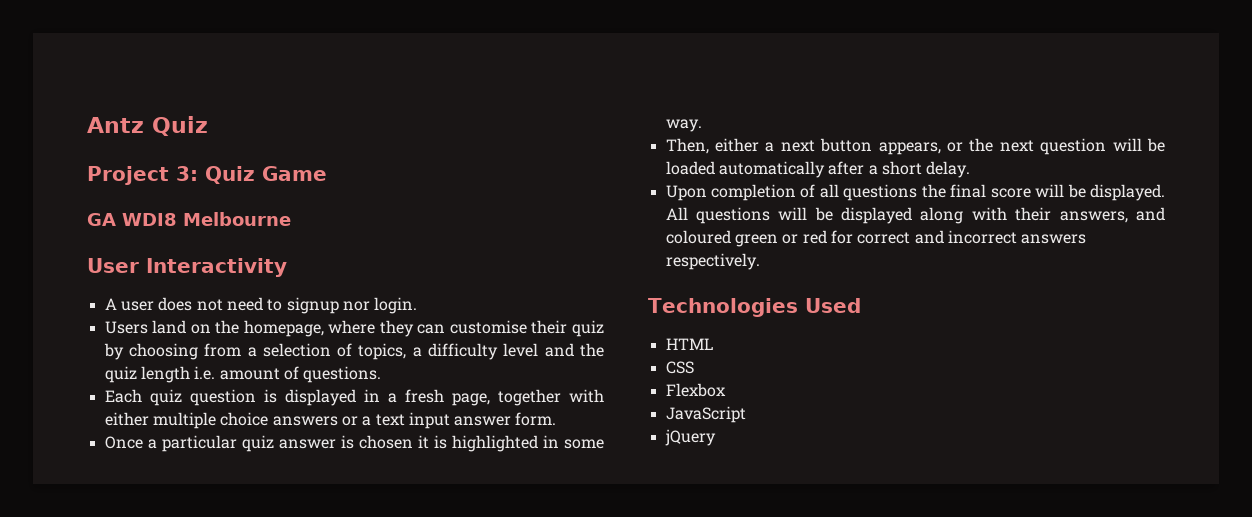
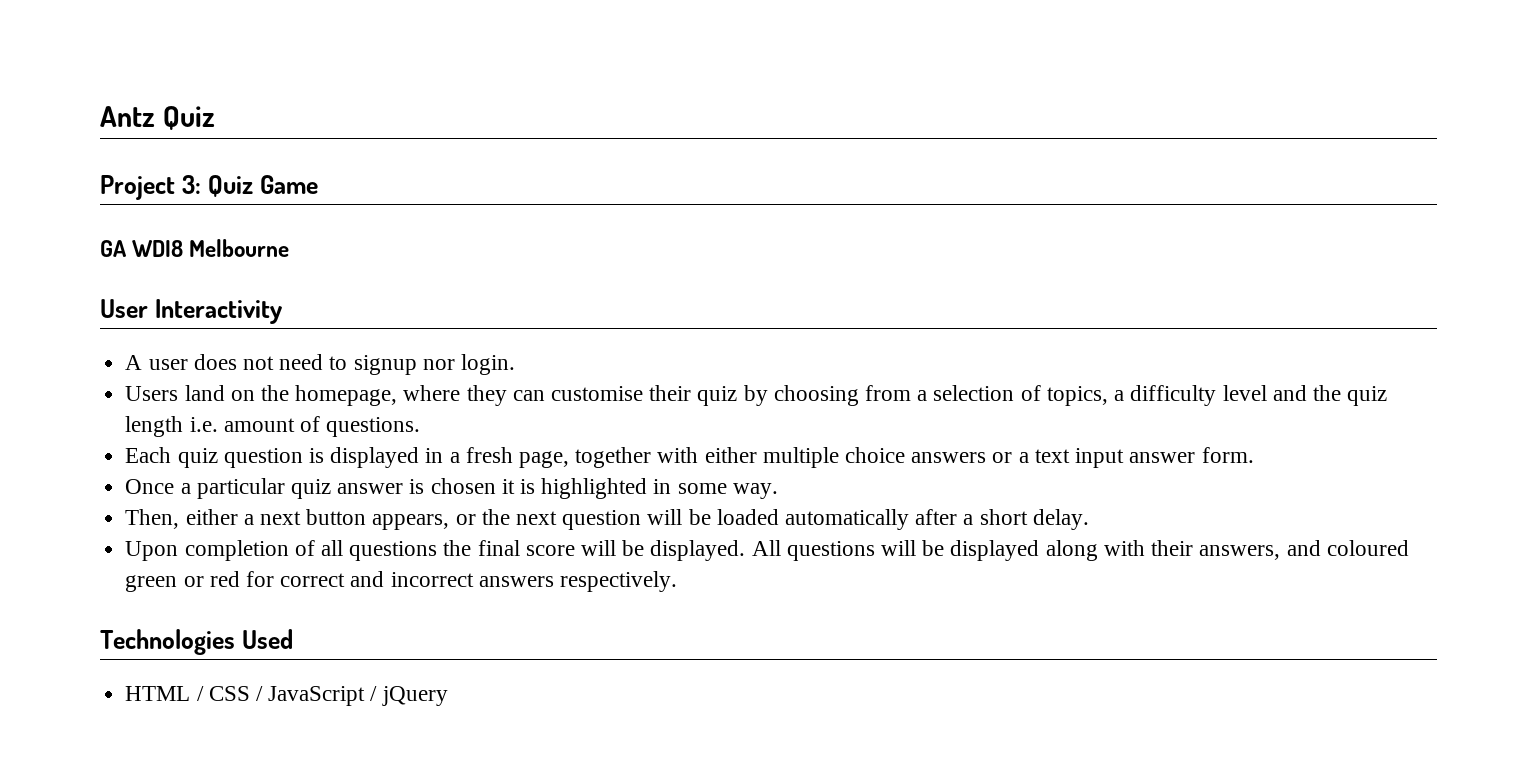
- HTML
- CSS
- Flexbox
- JavaScript
- jQuery
+ HTML / CSS / JavaScript / jQuery

